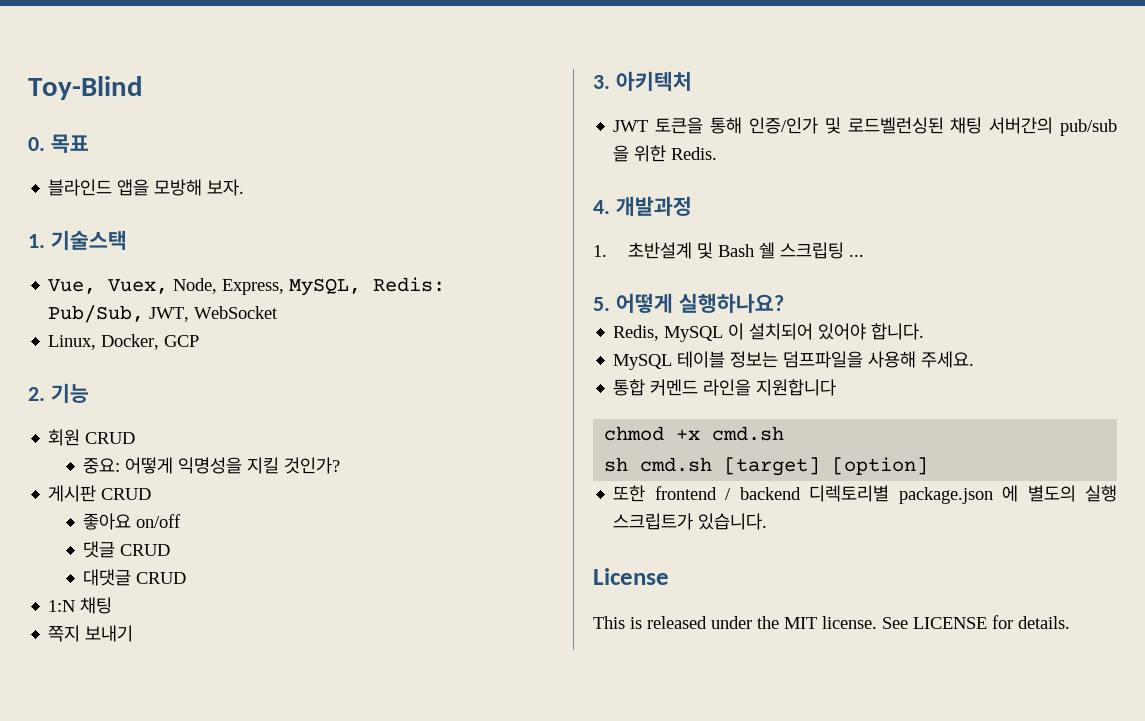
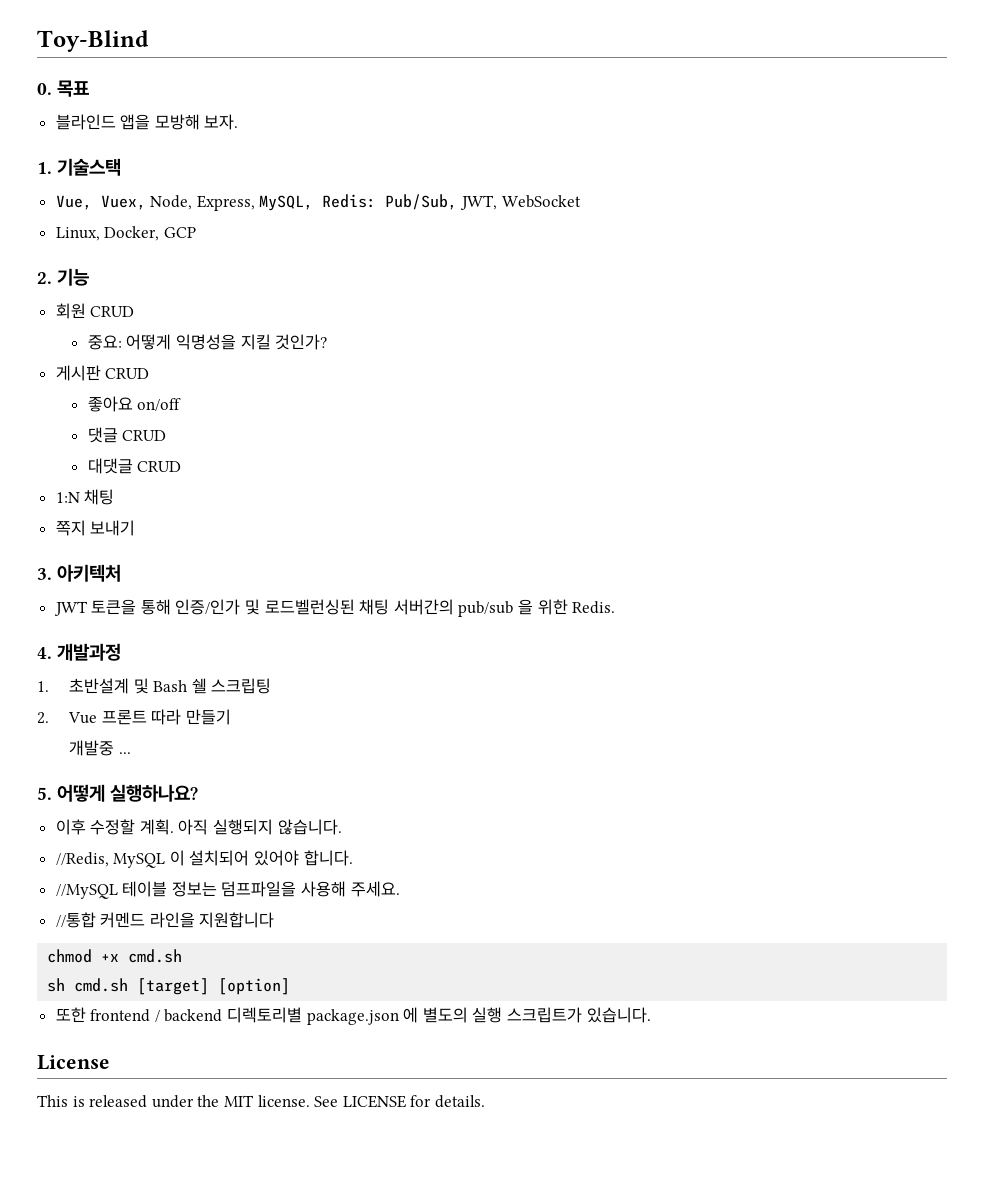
- 1. 초반설계 및 Bash 쉘 스크립팅 ...
+ 1. 초반설계 및 Bash 쉘 스크립팅
+ 2. Vue 프론트 따라 만들기
+ 개발중 ...
  5. 어떻게 실행하나요?
- Redis, MySQL 이 설치되어 있어야 합니다.
+ 이후 수정할 계획. 아직 실행되지 않습니다.
+ //Redis, MySQL 이 설치되어 있어야 합니다.
- MySQL 테이블 정보는 덤프파일을 사용해 주세요.
+ //MySQL 테이블 정보는 덤프파일을 사용해 주세요.
- 통합 커멘드 라인을 지원합니다
+ //통합 커멘드 라인을 지원합니다

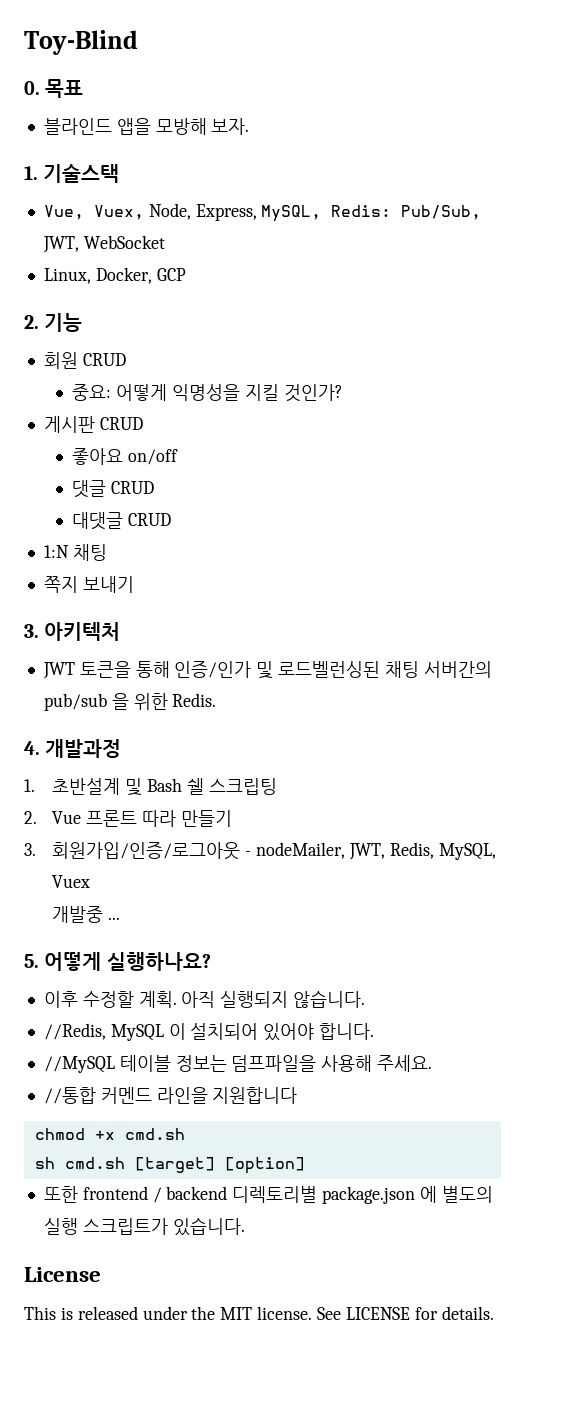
+ 3. 회원가입/인증/로그아웃 - nodeMailer, JWT, Redis, MySQL, Vuex

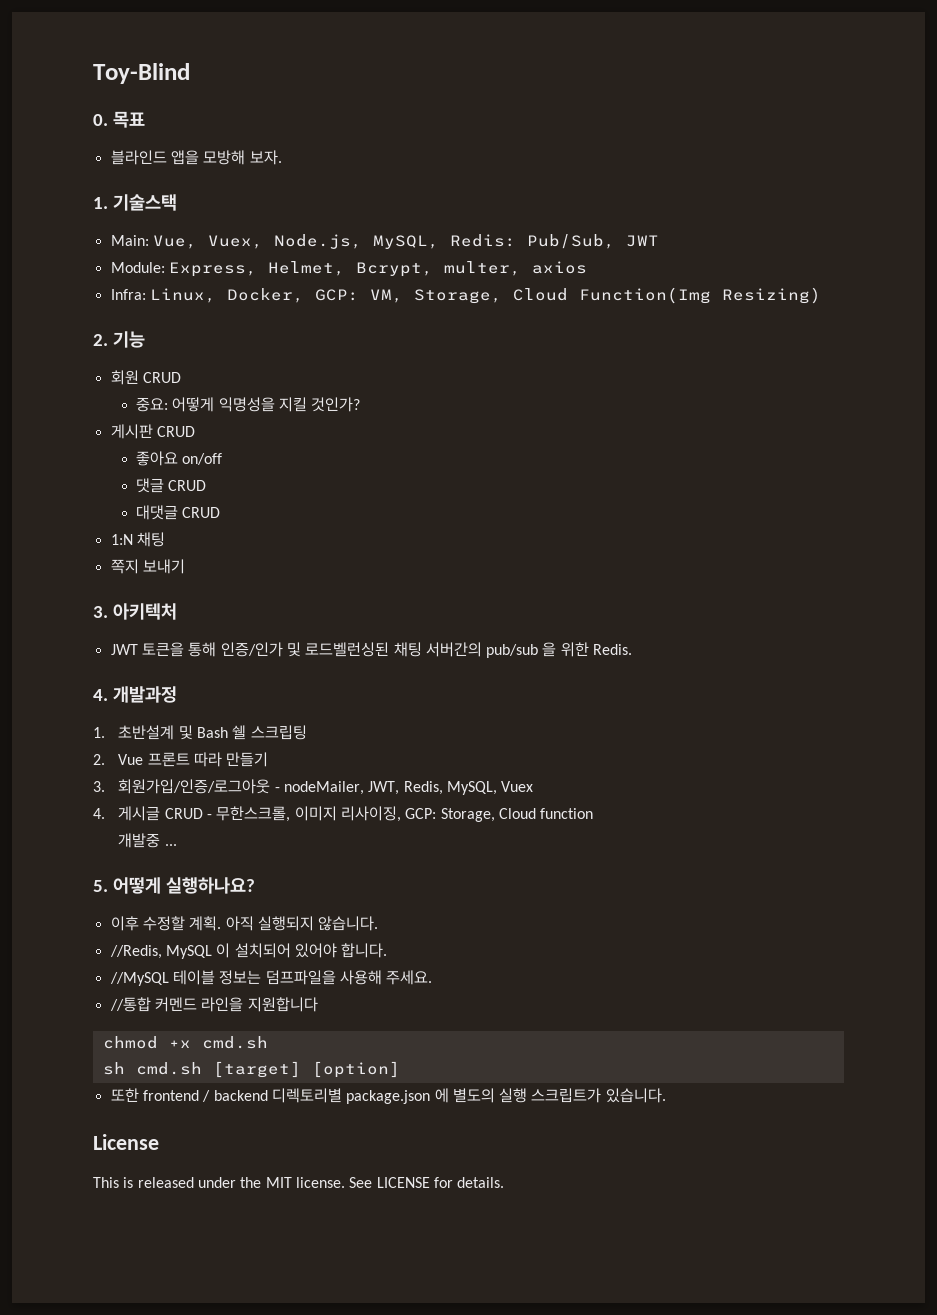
- Vue, Vuex, Node, Express, MySQL, Redis: Pub/Sub, JWT, WebSocket
- Linux, Docker, GCP
+ Main: Vue, Vuex, Node.js, MySQL, Redis: Pub/Sub, JWT
+ Module: Express, Helmet, Bcrypt, multer, axios
+ Infra: Linux, Docker, GCP: VM, Storage, Cloud Function(Img Resizing)
+ 4. 게시글 CRUD - 무한스크롤, 이미지 리사이징, GCP: Storage, Cloud function

